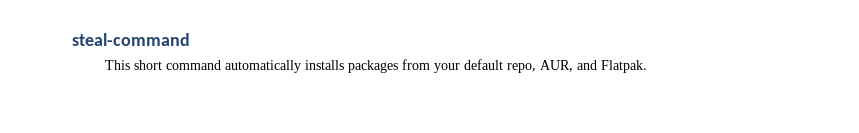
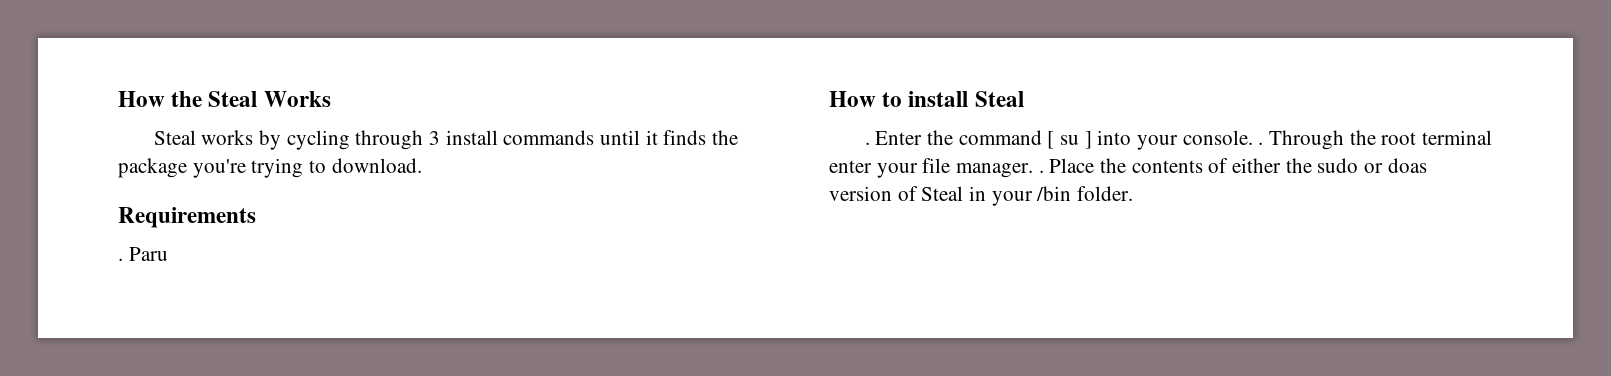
- steal-command
- This short command automatically installs packages from your default repo, AUR, and Flatpak.
+ How the Steal Works
+ Steal works by cycling through 3 install commands until it finds the package you're trying to download.
+ Requirements
+ . Paru
+ How to install Steal
+ . Enter the command [ su ] into your console. . Through the root terminal enter your file manager. . Place the contents of either the sudo or doas version of Steal in your /bin folder.

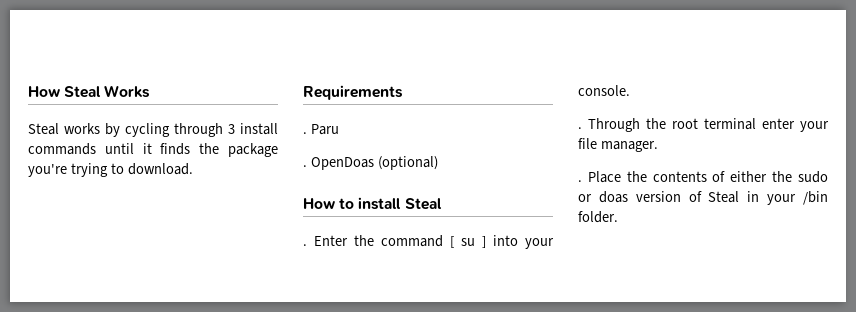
- How the Steal Works
+ How Steal Works
+ . OpenDoas (optional)
- Enter the command [ su ] into your console. .
+ Enter the command [ su ] into your console.
+ .
- Through the root terminal enter your file manager. .
+ Through the root terminal enter your file manager.
+ .

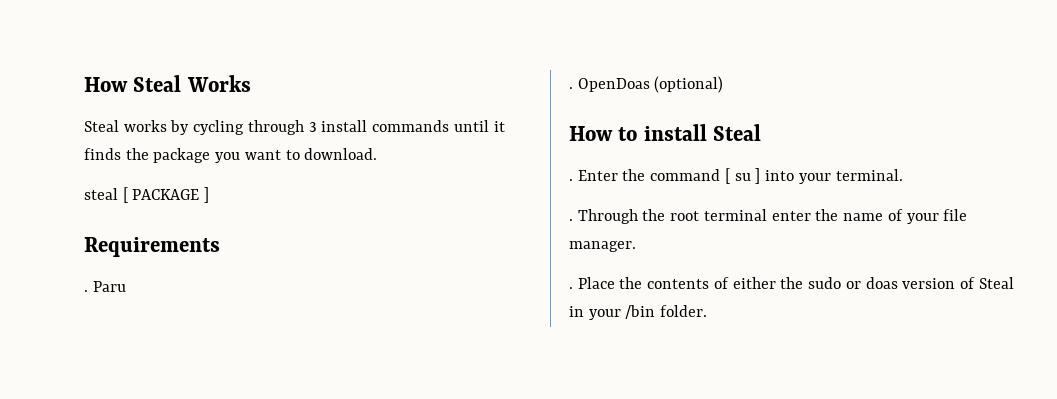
- Steal works by cycling through 3 install commands until it finds the package you're trying to download.
+ Steal works by cycling through 3 install commands until it finds the package you want to download.
+ steal [ PACKAGE ]
- Enter the command [ su ] into your console.
+ Enter the command [ su ] into your terminal.
- Through the root terminal enter your file manager.
+ Through the root terminal enter the name of your file manager.

